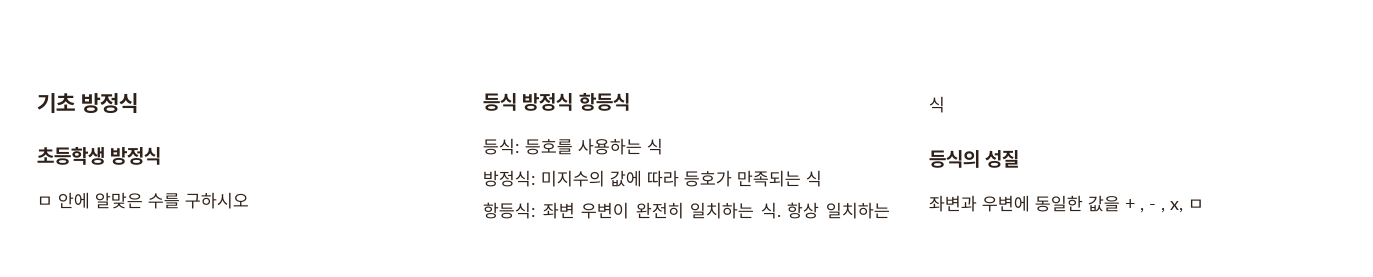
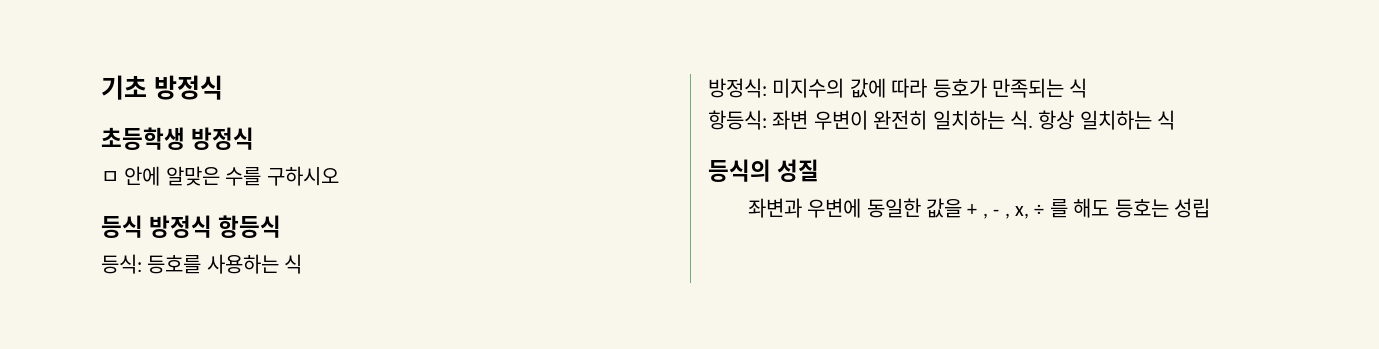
- 좌변과 우변에 동일한 값을 + , - , x, ㅁ
+ 좌변과 우변에 동일한 값을 + , - , x, ÷ 를 해도 등호는 성립

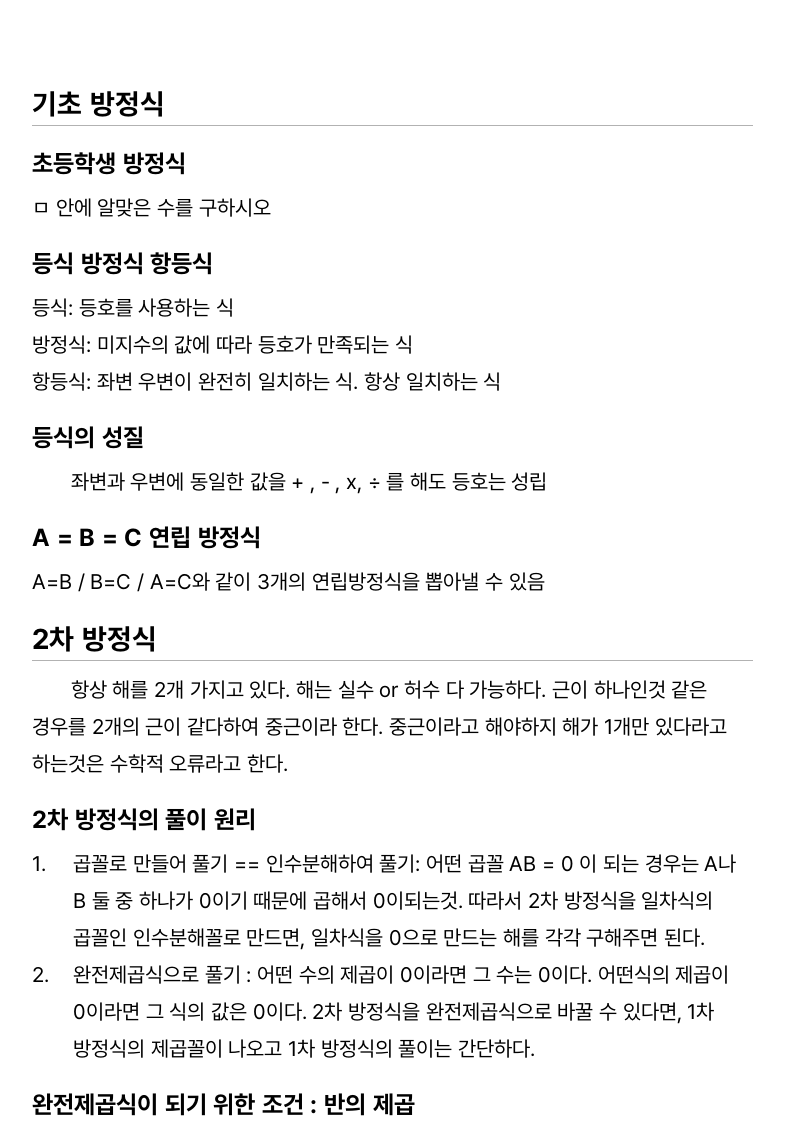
+ A = B = C 연립 방정식
+ A=B / B=C / A=C와 같이 3개의 연립방정식을 뽑아낼 수 있음
+ 2차 방정식
+ 항상 해를 2개 가지고 있다. 해는 실수 or 허수 다 가능하다. 근이 하나인것 같은 경우를 2개의 근이 같다하여 중근이라 한다. 중근이라고 해야하지 해가 1개만 있다라고 하는것은 수학적 오류라고 한다.
+ 2차 방정식의 풀이 원리
+ 1. 곱꼴로 만들어 풀기 == 인수분해하여 풀기: 어떤 곱꼴 AB = 0 이 되는 경우는 A나 B 둘 중 하나가 0이기 때문에 곱해서 0이되는것. 따라서 2차 방정식을 일차식의 곱꼴인 인수분해꼴로 만드면, 일차식을 0으로 만드는 해를 각각 구해주면 된다.
+ 2. 완전제곱식으로 풀기 : 어떤 수의 제곱이 0이라면 그 수는 0이다. 어떤식의 제곱이 0이라면 그 식의 값은 0이다. 2차 방정식을 완전제곱식으로 바꿀 수 있다면, 1차 방정식의 제곱꼴이 나오고 1차 방정식의 풀이는 간단하다.
+ 완전제곱식이 되기 위한 조건 : 반의 제곱

